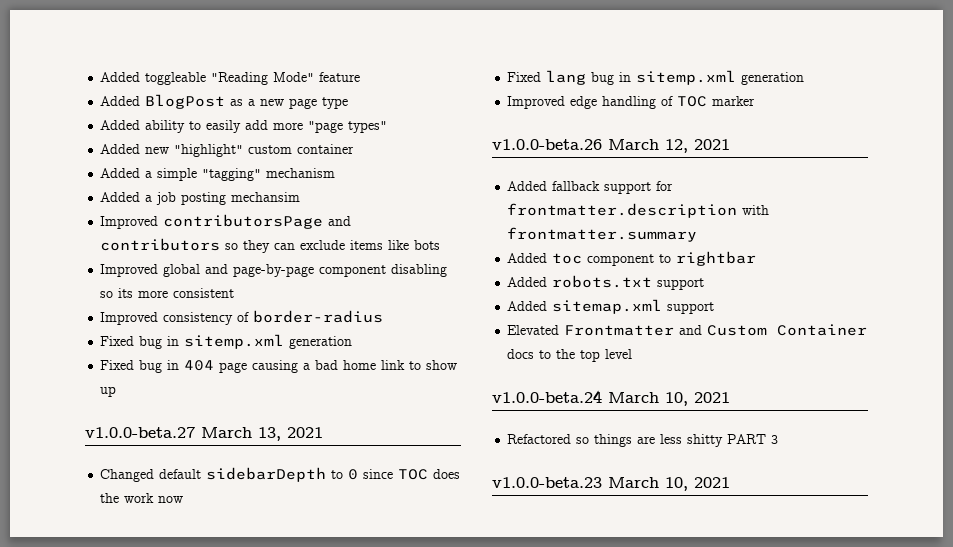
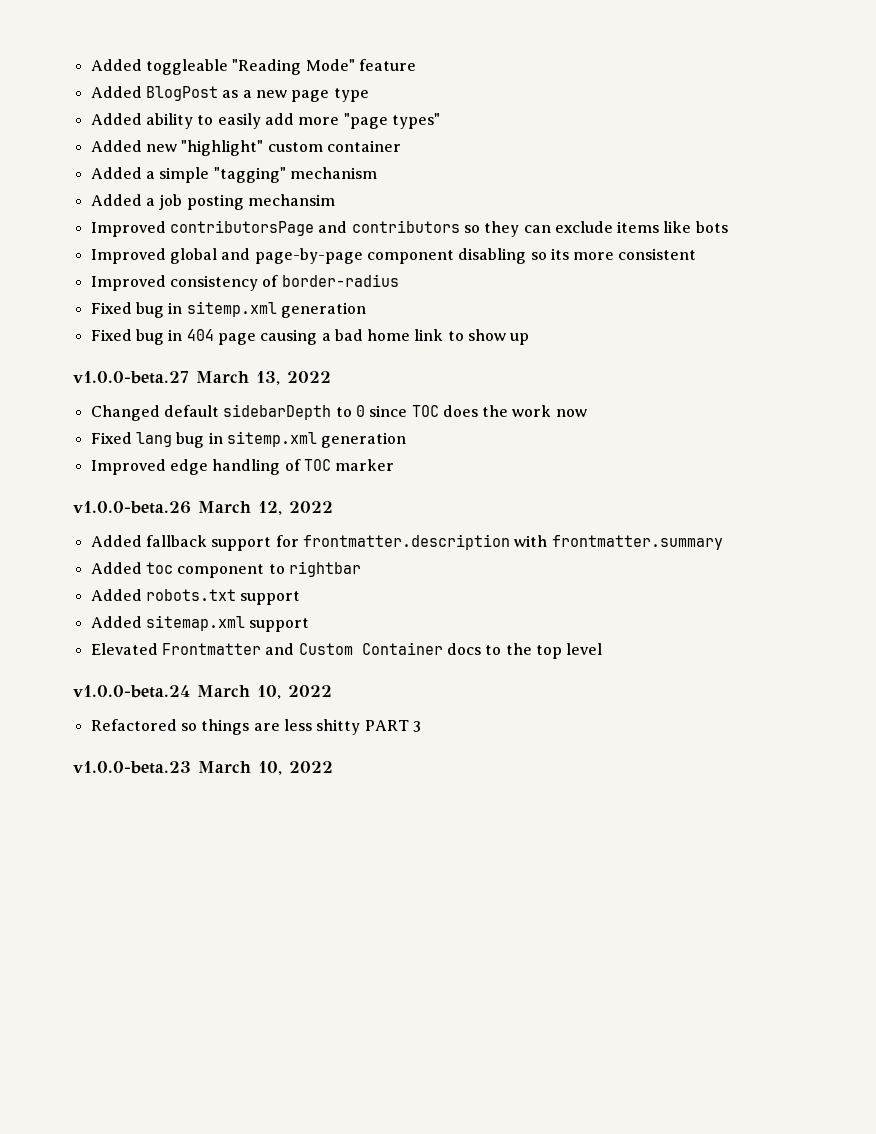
- v1.0.0-beta.27 March 13, 2021
+ v1.0.0-beta.27 March 13, 2022
- v1.0.0-beta.26 March 12, 2021
+ v1.0.0-beta.26 March 12, 2022
- v1.0.0-beta.24 March 10, 2021
+ v1.0.0-beta.24 March 10, 2022
- v1.0.0-beta.23 March 10, 2021
+ v1.0.0-beta.23 March 10, 2022

